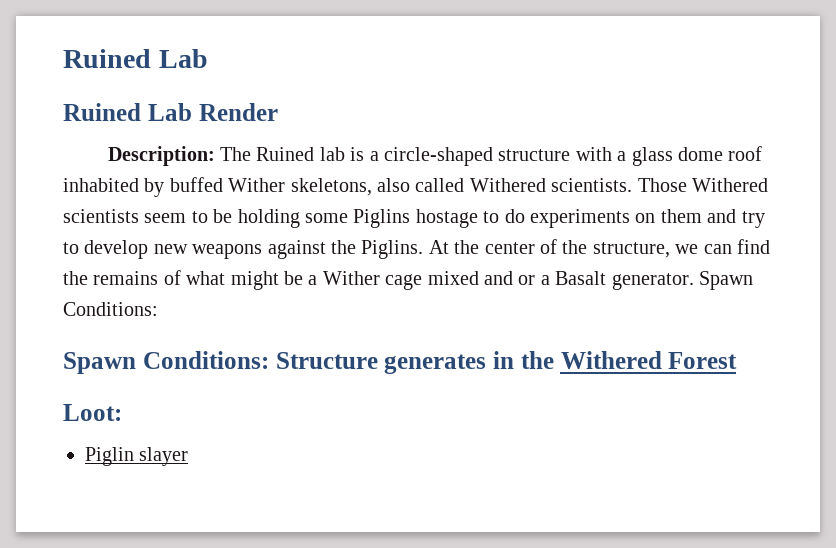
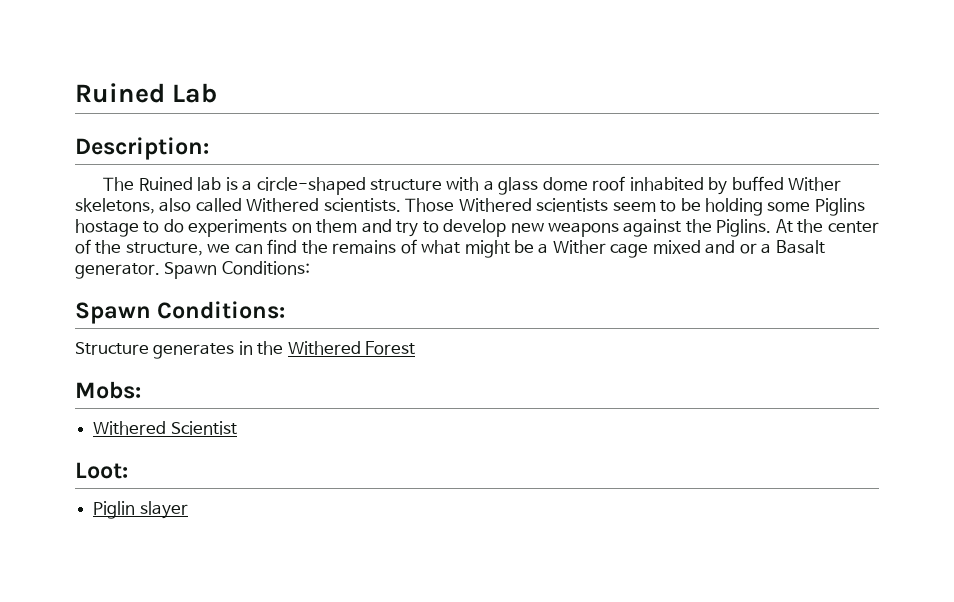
- Ruined Lab Render
- Description: The Ruined lab is a circle-shaped structure with a glass dome roof inhabited by buffed Wither skeletons, also called Withered scientists.
+ Description:
+ The Ruined lab is a circle-shaped structure with a glass dome roof inhabited by buffed Wither skeletons, also called Withered scientists.
  At the center of the structure, we can find the remains of what might be a Wither cage mixed and or a Basalt generator. Spawn Conditions:
- Spawn Conditions: Structure generates in the Withered Forest
+ Spawn Conditions:
+ Structure generates in the Withered Forest
+ Mobs:
+ Withered Scientist

